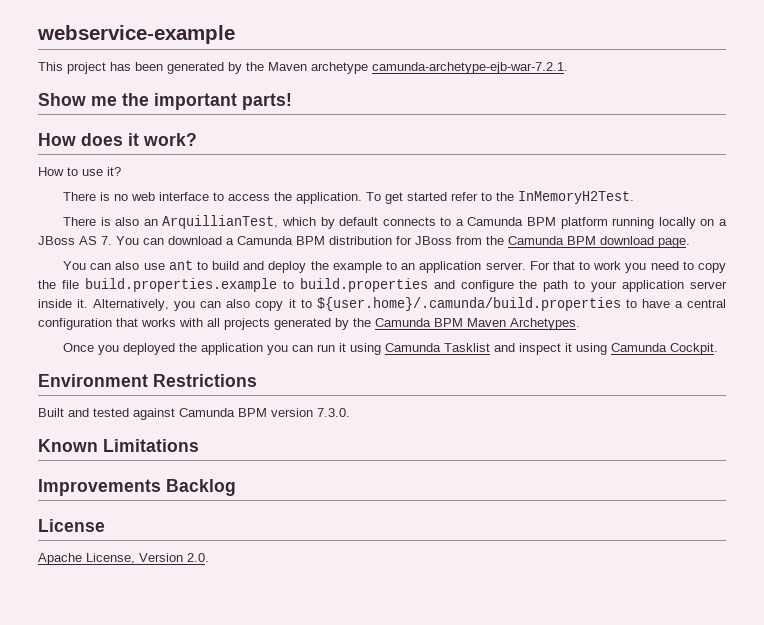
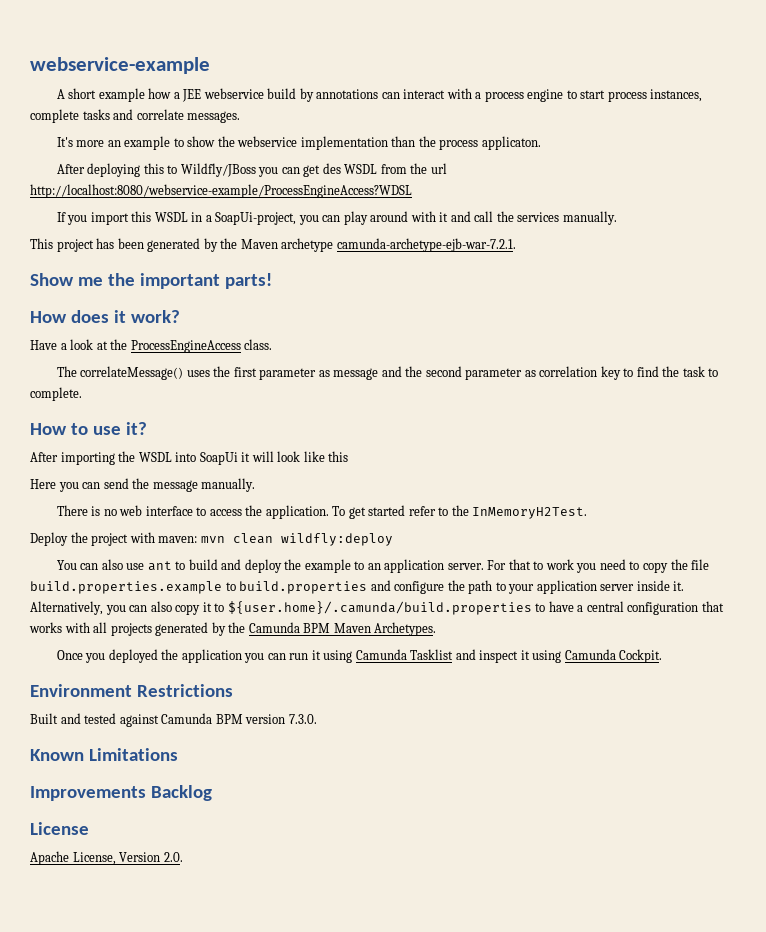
+ A short example how a JEE webservice build by annotations can interact with a process engine to start process instances, complete tasks and correlate messages.
+ It's more an example to show the webservice implementation than the process applicaton.
+ After deploying this to Wildfly/JBoss you can get des WSDL from the url http://localhost:8080/webservice-example/ProcessEngineAccess?WDSL
+ If you import this WSDL in a SoapUi-project, you can play around with it and call the services manually.
+ Have a look at the ProcessEngineAccess class.
+ The correlateMessage() uses the first parameter as message and the second parameter as correlation key to find the task to complete.
  How to use it?
+ After importing the WSDL into SoapUi it will look like this
+ Here you can send the message manually.
- There is also an ArquillianTest, which by default connects to a Camunda BPM platform running locally on a JBoss AS 7. You can download a Camunda BPM distribution for JBoss from the Camunda BPM download page.
+ Deploy the project with maven: mvn clean wildfly:deploy

